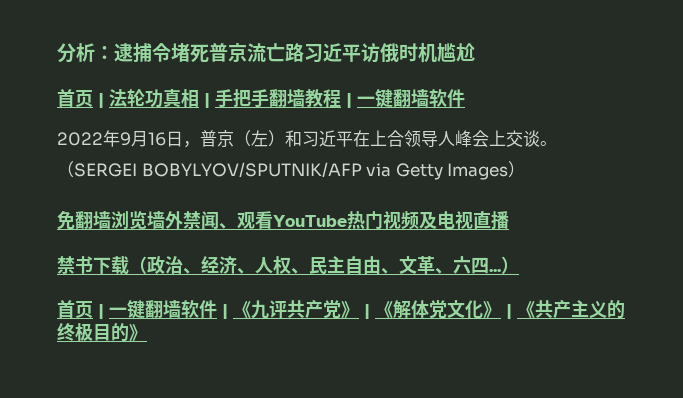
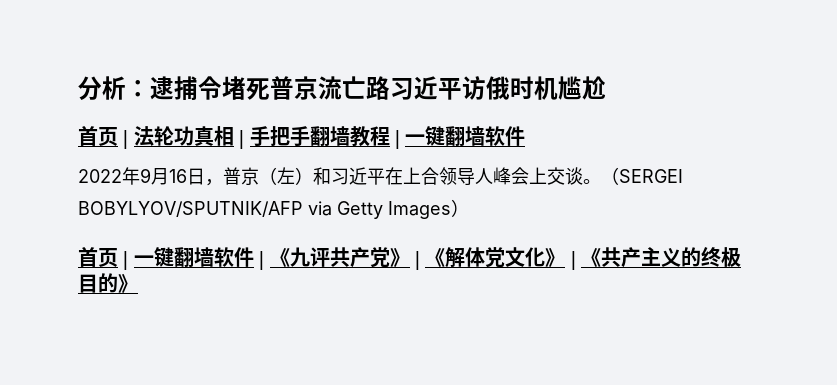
- 免翻墙浏览墙外禁闻、观看YouTube热门视频及电视直播
- 禁书下载（政治、经济、人权、民主自由、文革、六四...）

